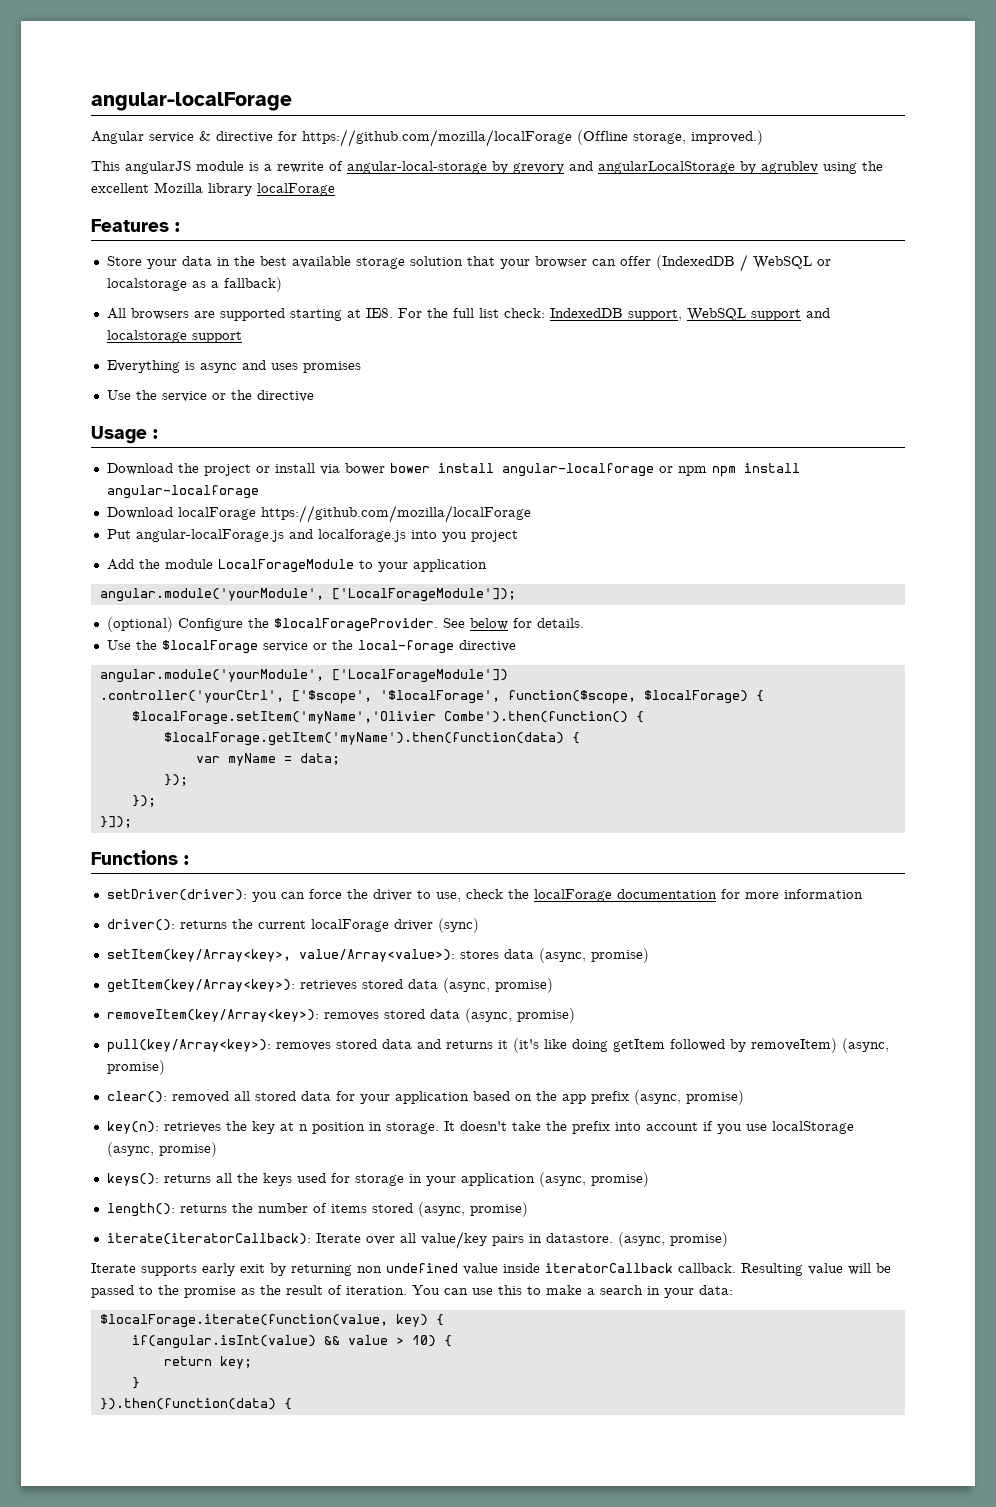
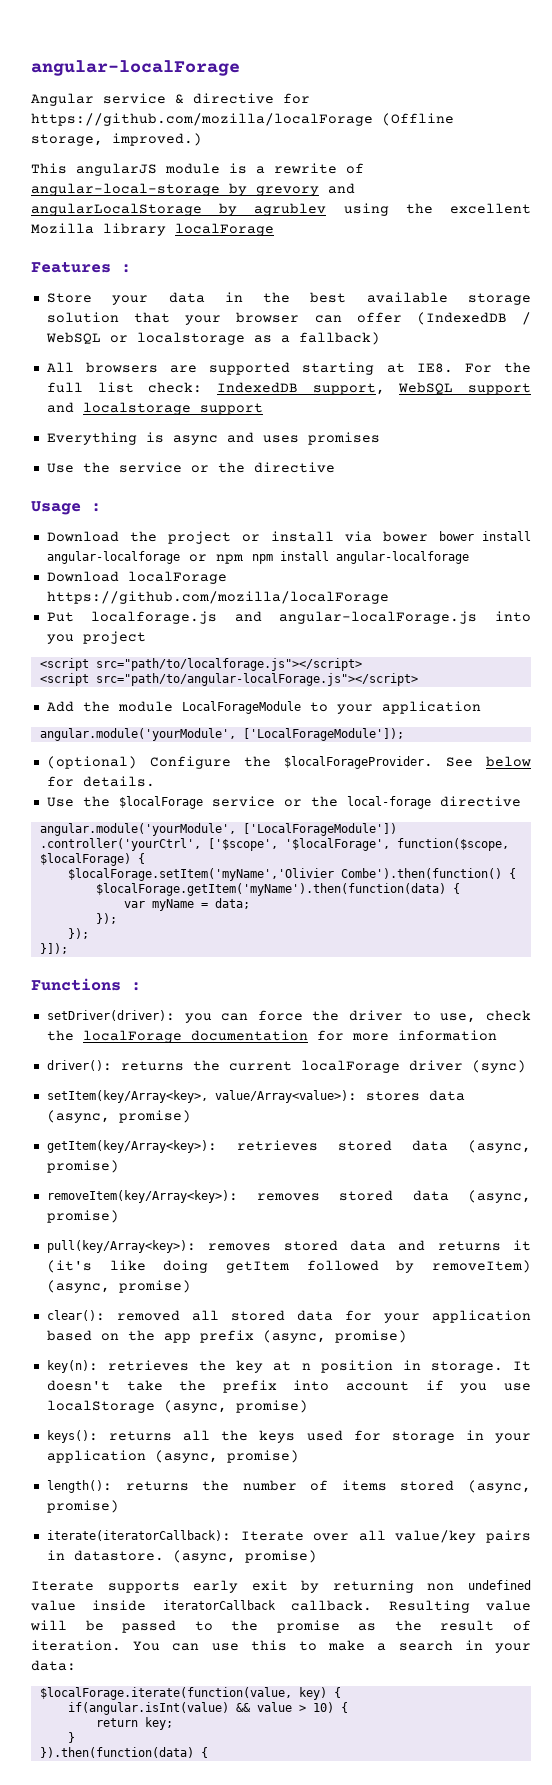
- Put angular-localForage.js and localforage.js into you project
+ Put localforage.js and angular-localForage.js into you project
+ <script src="path/to/localforage.js"></script>
+ <script src="path/to/angular-localForage.js"></script>

